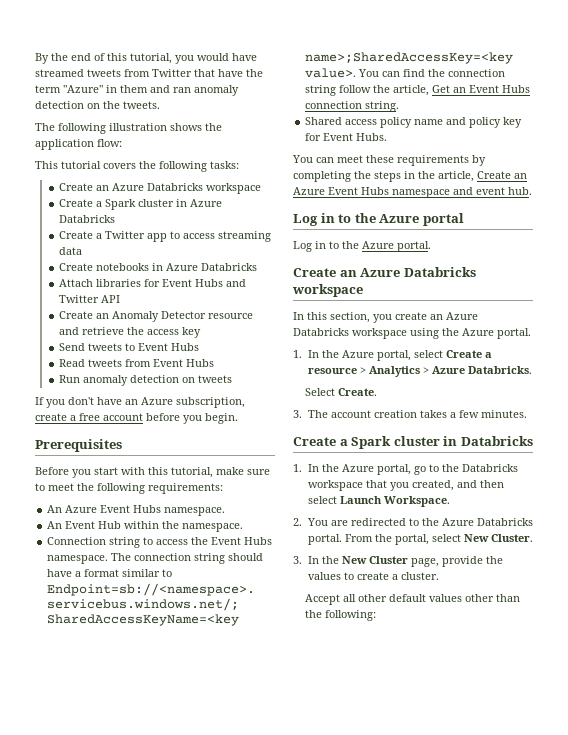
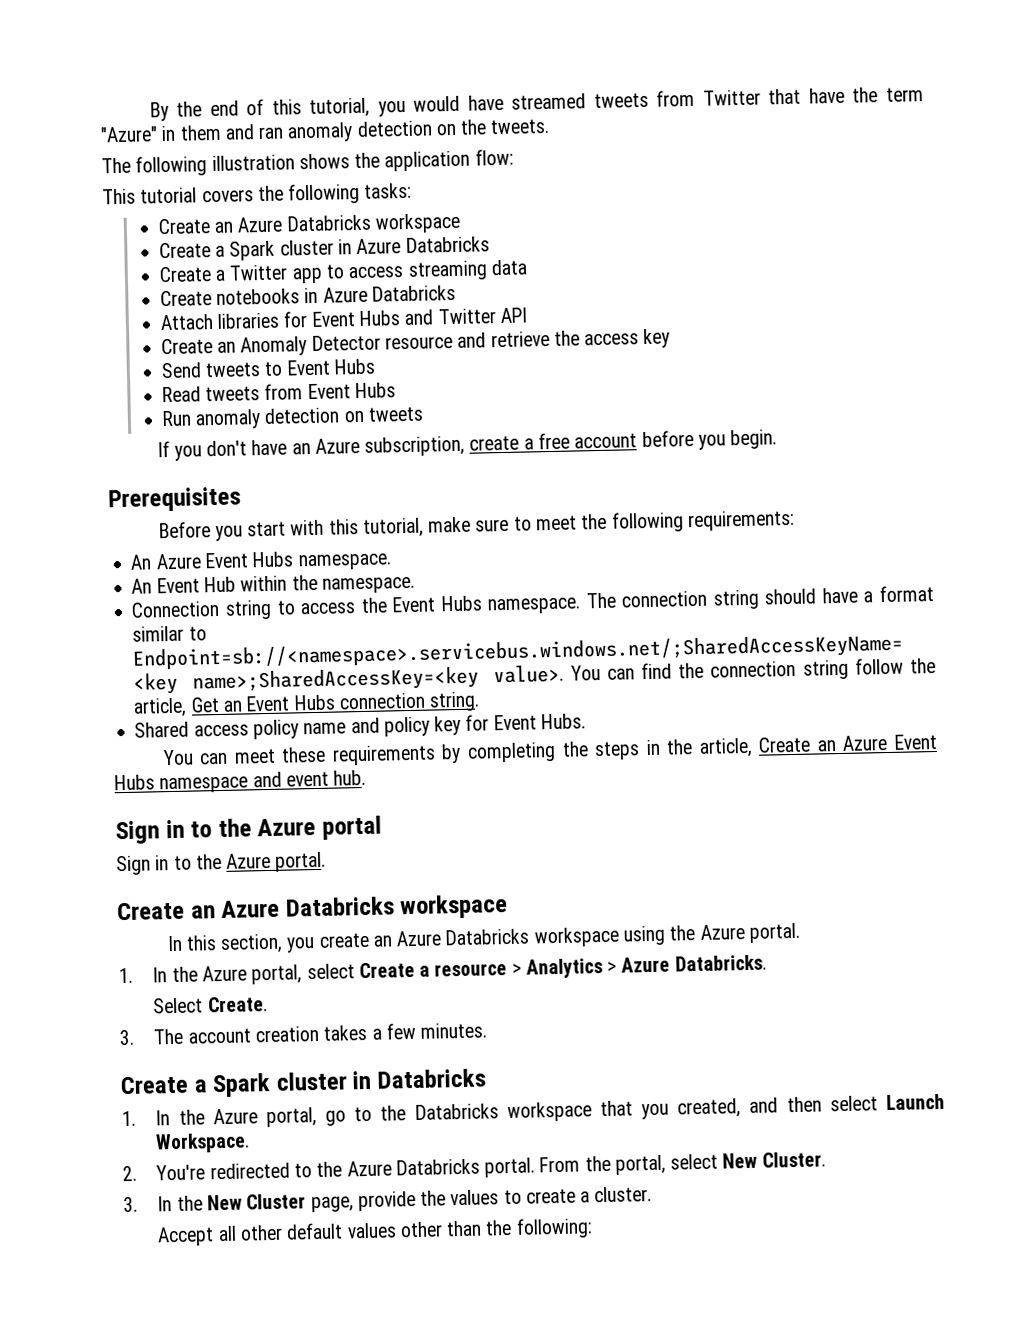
- Log in to the Azure portal
+ Sign in to the Azure portal
- Log in to the Azure portal.
+ Sign in to the Azure portal.
- 2. You are redirected to the Azure Databricks portal.
+ 2. You're redirected to the Azure Databricks portal.

